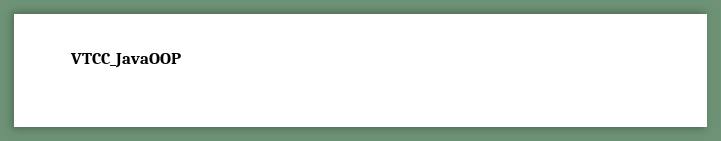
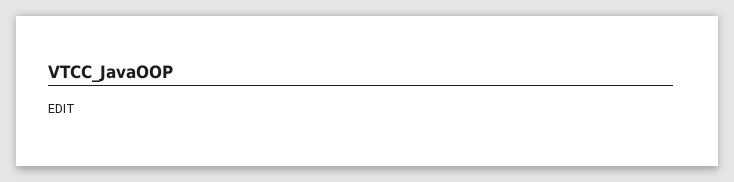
+ EDIT

